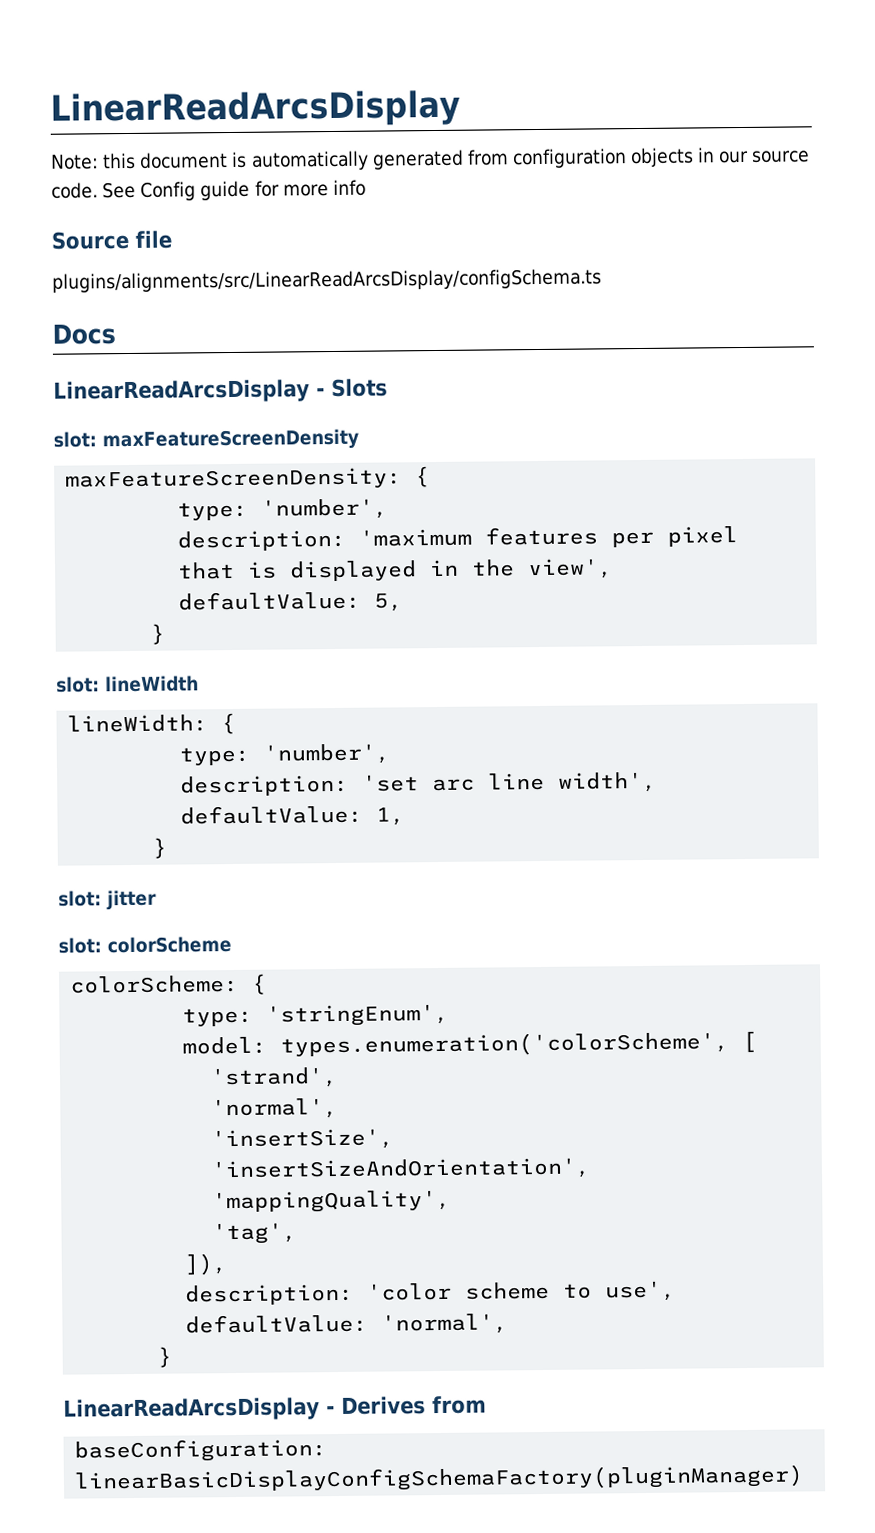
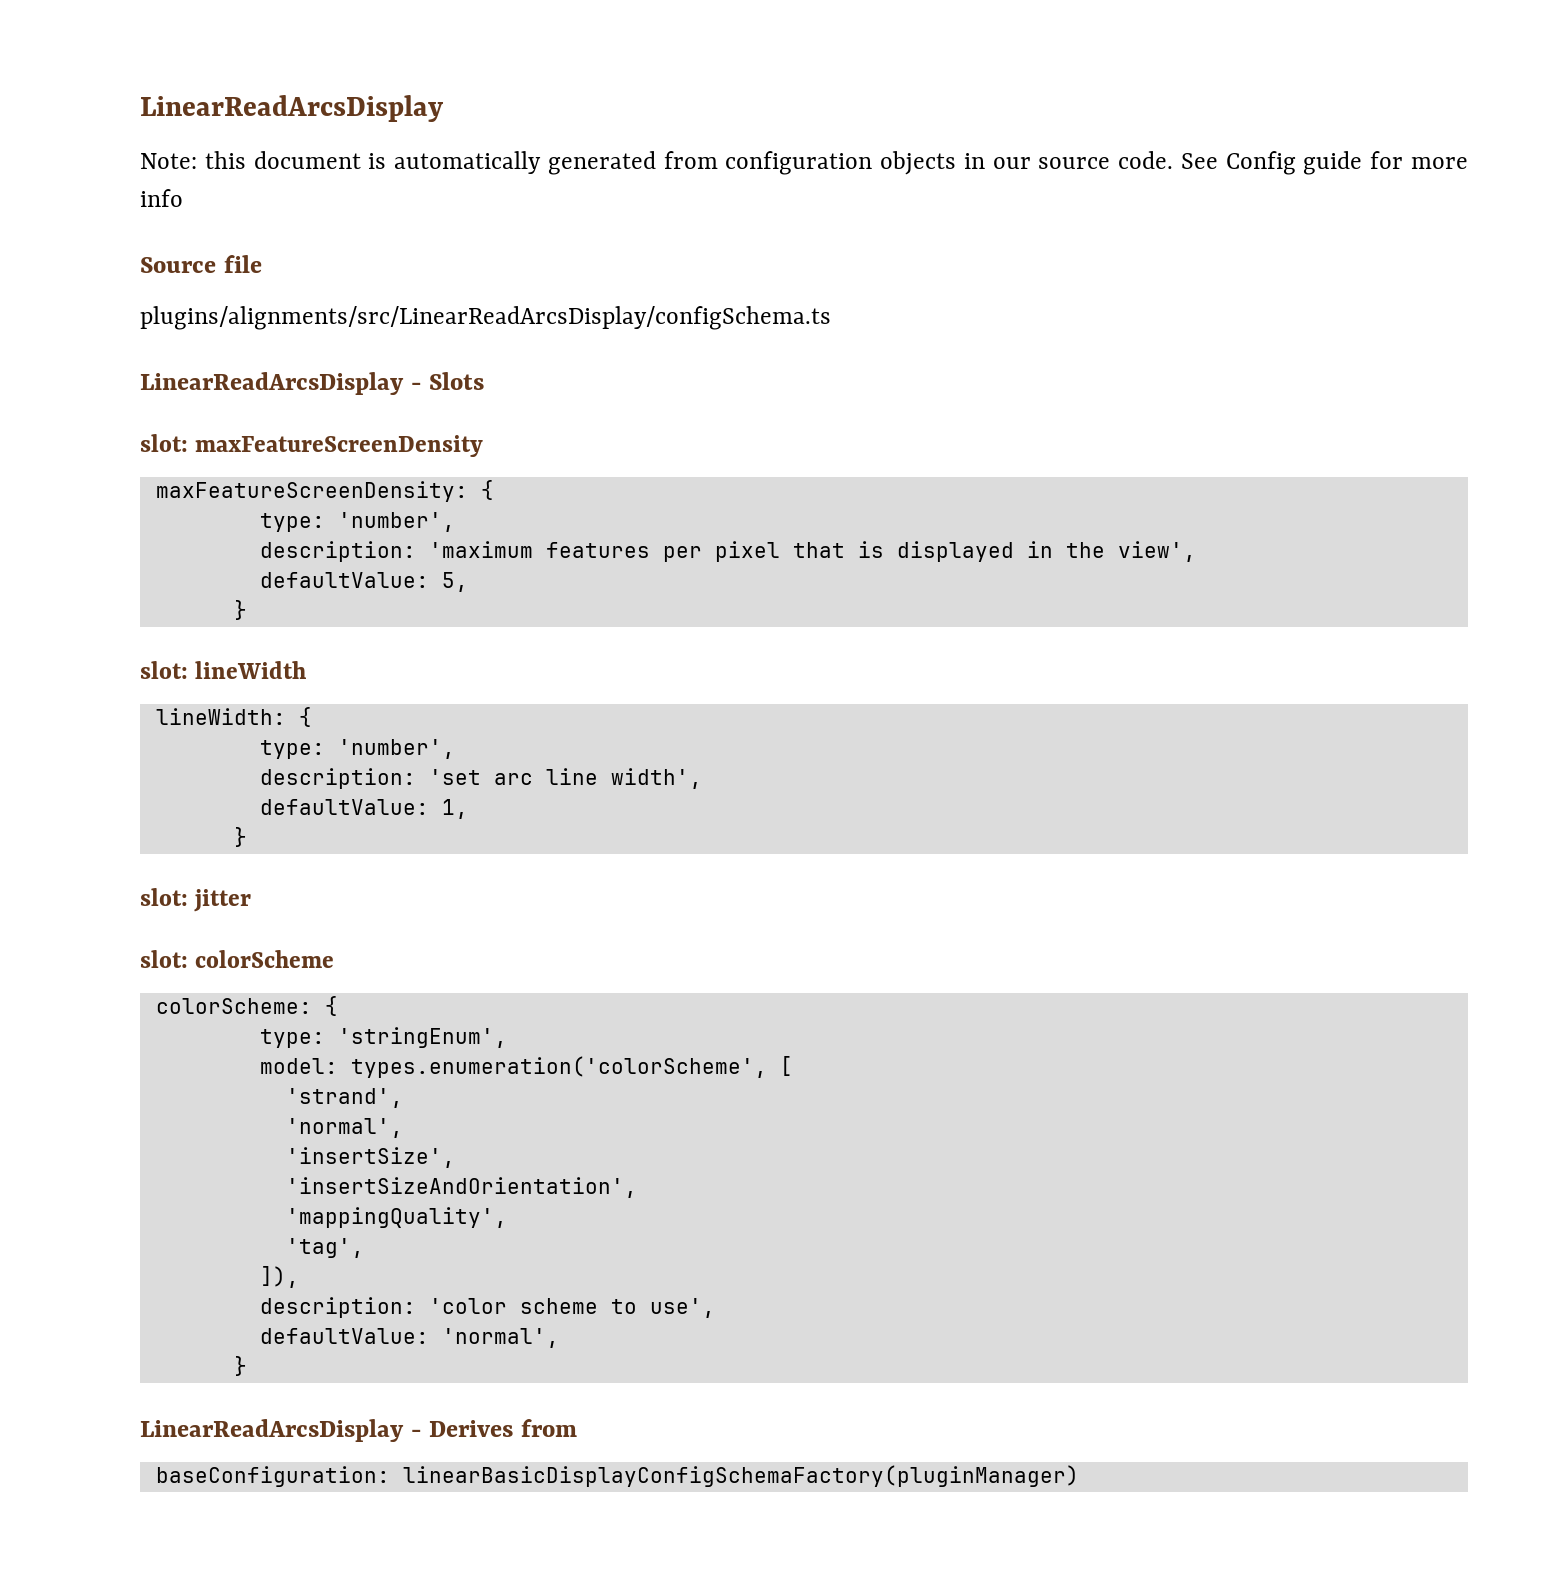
- Docs

